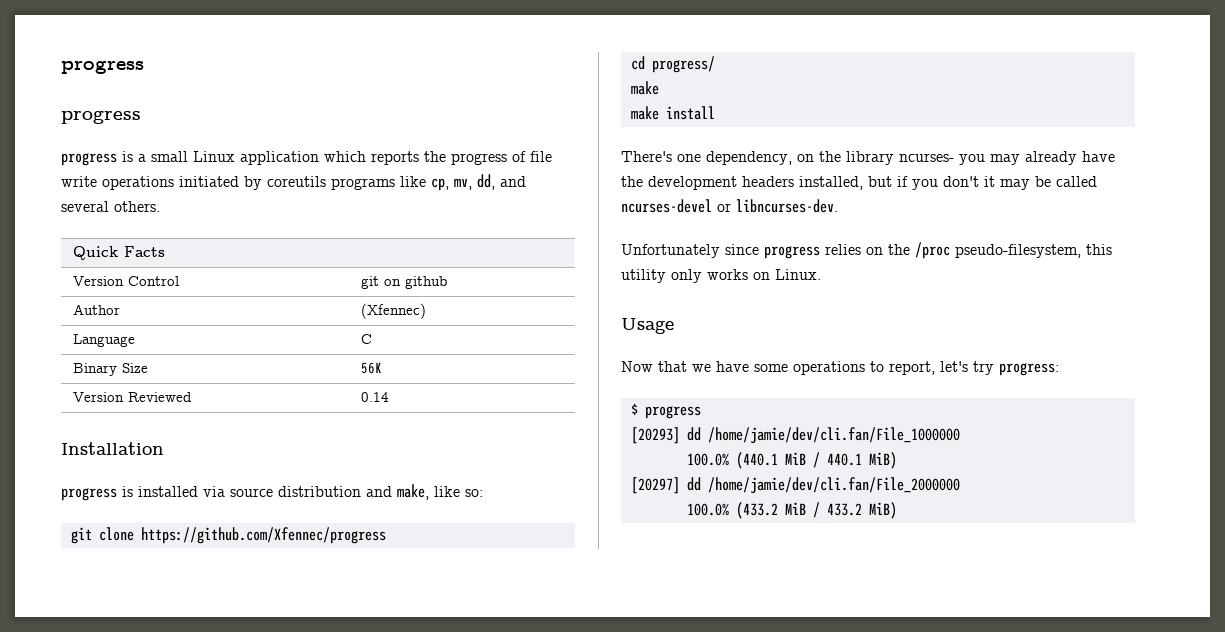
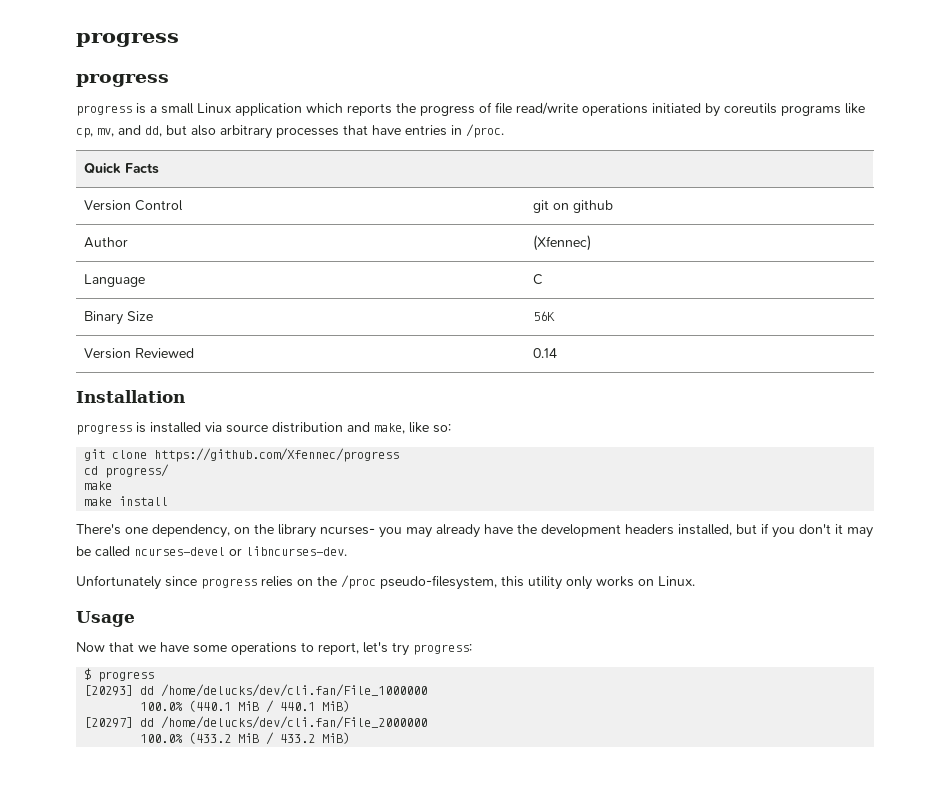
- progress is a small Linux application which reports the progress of file write operations initiated by coreutils programs like cp, mv, dd, and several others.
+ progress is a small Linux application which reports the progress of file read/write operations initiated by coreutils programs like cp, mv, and dd, but also arbitrary processes that have entries in /proc.
- [20293] dd /home/jamie/dev/cli.fan/File_1000000
+ [20293] dd /home/delucks/dev/cli.fan/File_1000000
- [20297] dd /home/jamie/dev/cli.fan/File_2000000
+ [20297] dd /home/delucks/dev/cli.fan/File_2000000

